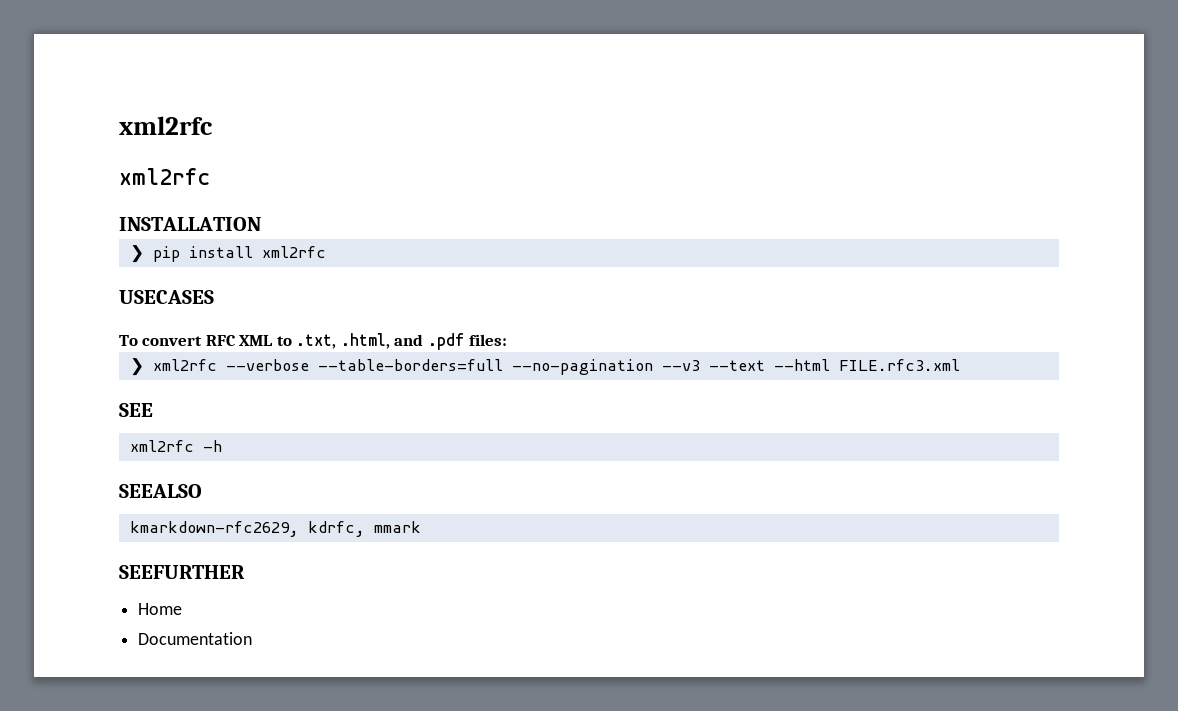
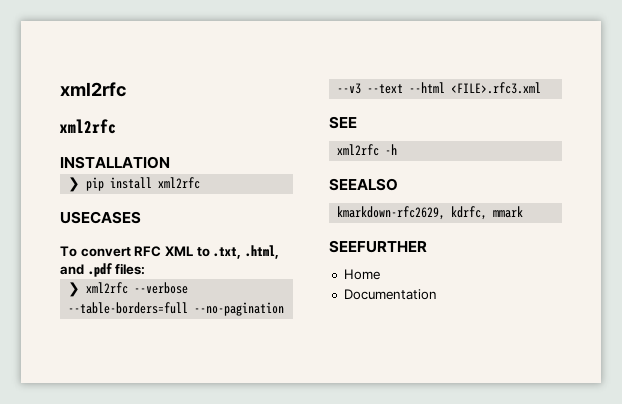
- ❯ xml2rfc --verbose --table-borders=full --no-pagination --v3 --text --html FILE.rfc3.xml
+ ❯ xml2rfc --verbose --table-borders=full --no-pagination --v3 --text --html <FILE>.rfc3.xml

